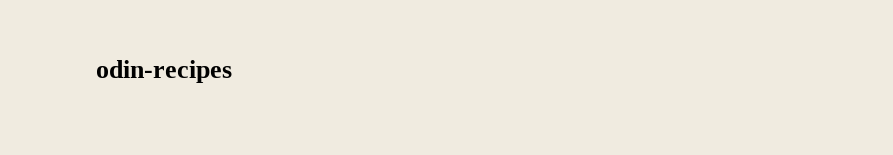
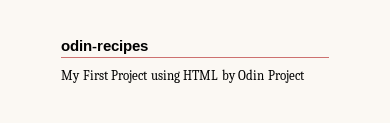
+ My First Project using HTML by Odin Project

